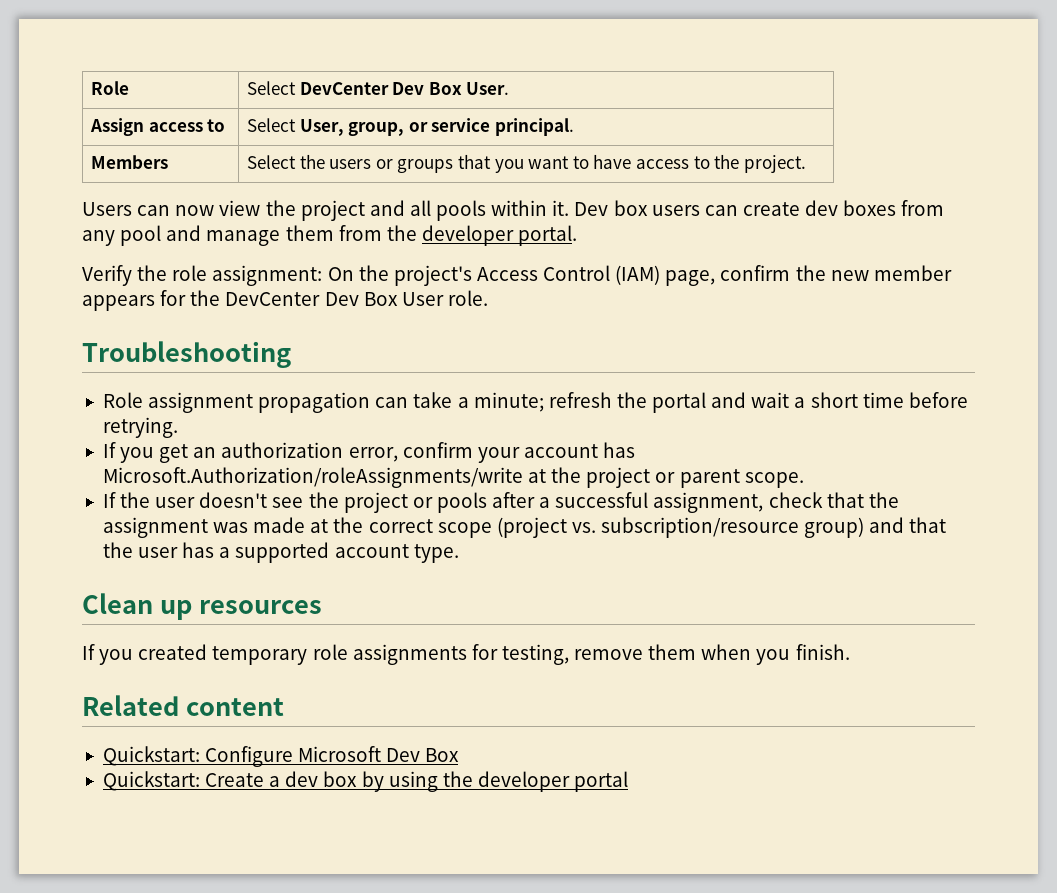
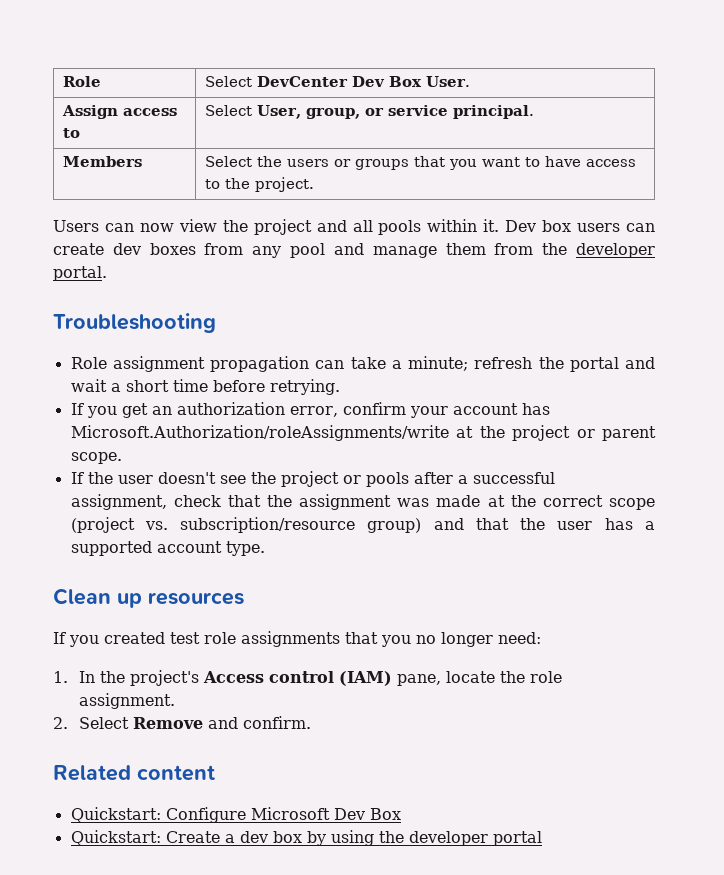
- Verify the role assignment: On the project's Access Control (IAM) page, confirm the new member appears for the DevCenter Dev Box User role.
- If you created temporary role assignments for testing, remove them when you finish.
+ If you created test role assignments that you no longer need:
+ 1. In the project's Access control (IAM) pane, locate the role assignment.
+ 2. Select Remove and confirm.

